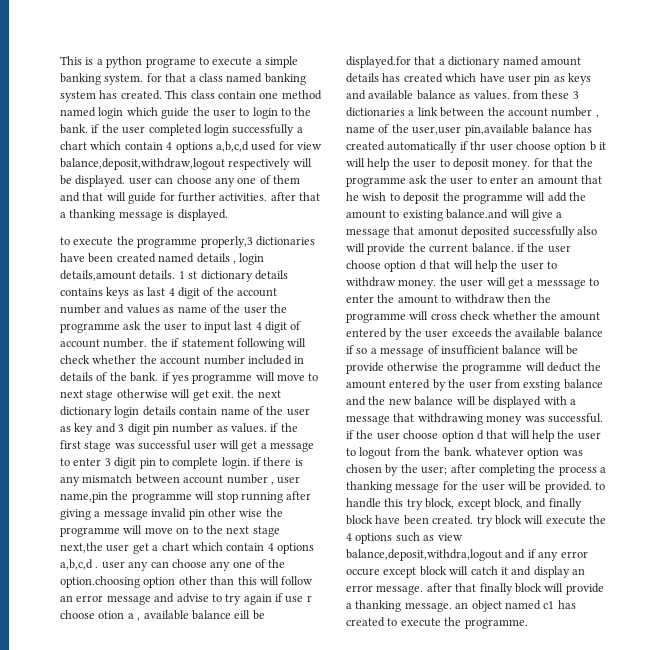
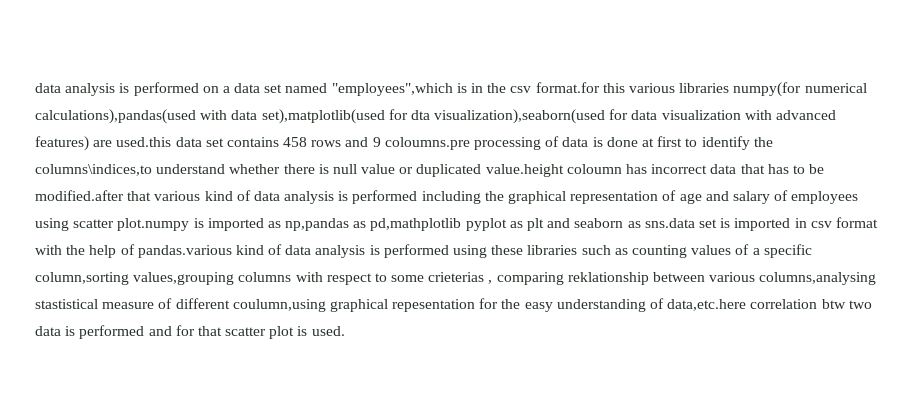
- This is a python programe to execute a simple banking system. for that a class named banking system has created. This class contain one method named login which guide the user to login to the bank. if the user completed login successfully a chart which contain 4 options a,b,c,d used for view balance,deposit,withdraw,logout respectively will be displayed. user can choose any one of them and that will guide for further activities. after that a thanking message is displayed.
- to execute the programme properly,3 dictionaries have been created named details , login details,amount details. 1 st dictionary details contains keys as last 4 digit of the account number and values as name of the user the programme ask the user to input last 4 digit of account number. the if statement following will check whether the account number included in details of the bank. if yes programme will move to next stage otherwise will get exit. the next dictionary login details contain name of the user as key and 3 digit pin number as values. if the first stage was successful user will get a message to enter 3 digit pin to complete login. if there is any mismatch between account number , user name,pin the programme will stop running after giving a message invalid pin other wise the programme will move on to the next stage next,the user get a chart which contain 4 options a,b,c,d . user any can choose any one of the option.choosing option other than this will follow an error message and advise to try again if use r choose otion a , available balance eill be displayed.for that a dictionary named amount details has created which have user pin as keys and available balance as values. from these 3 dictionaries a link between the account number , name of the user,user pin,available balance has created automatically if thr user choose option b it will help the user to deposit money. for that the programme ask the user to enter an amount that he wish to deposit the programme will add the amount to existing balance.and will give a message that amonut deposited successfully also will provide the current balance. if the user choose option d that will help the user to withdraw money. the user will get a messsage to enter the amount to withdraw then the programme will cross check whether the amount entered by the user exceeds the available balance if so a message of insufficient balance will be provide otherwise the programme will deduct the amount entered by the user from exsting balance and the new balance will be displayed with a message that withdrawing money was successful. if the user choose option d that will help the user to logout from the bank. whatever option was chosen by the user; after completing the process a thanking message for the user will be provided. to handle this try block, except block, and finally block have been created. try block will execute the 4 options such as view balance,deposit,withdra,logout and if any error occure except block will catch it and display an error message. after that finally block will provide a thanking message. an object named c1 has created to execute the programme.
+ data analysis is performed on a data set named "employees",which is in the csv format.for this various libraries numpy(for numerical calculations),pandas(used with data set),matplotlib(used for dta visualization),seaborn(used for data visualization with advanced features) are used.this data set contains 458 rows and 9 coloumns.pre processing of data is done at first to identify the columns\indices,to understand whether there is null value or duplicated value.height coloumn has incorrect data that has to be modified.after that various kind of data analysis is performed including the graphical representation of age and salary of employees using scatter plot.numpy is imported as np,pandas as pd,mathplotlib pyplot as plt and seaborn as sns.data set is imported in csv format with the help of pandas.various kind of data analysis is performed using these libraries such as counting values of a specific column,sorting values,grouping columns with respect to some crieterias , comparing reklationship between various columns,analysing stastistical measure of different coulumn,using graphical repesentation for the easy understanding of data,etc.here correlation btw two data is performed and for that scatter plot is used.

